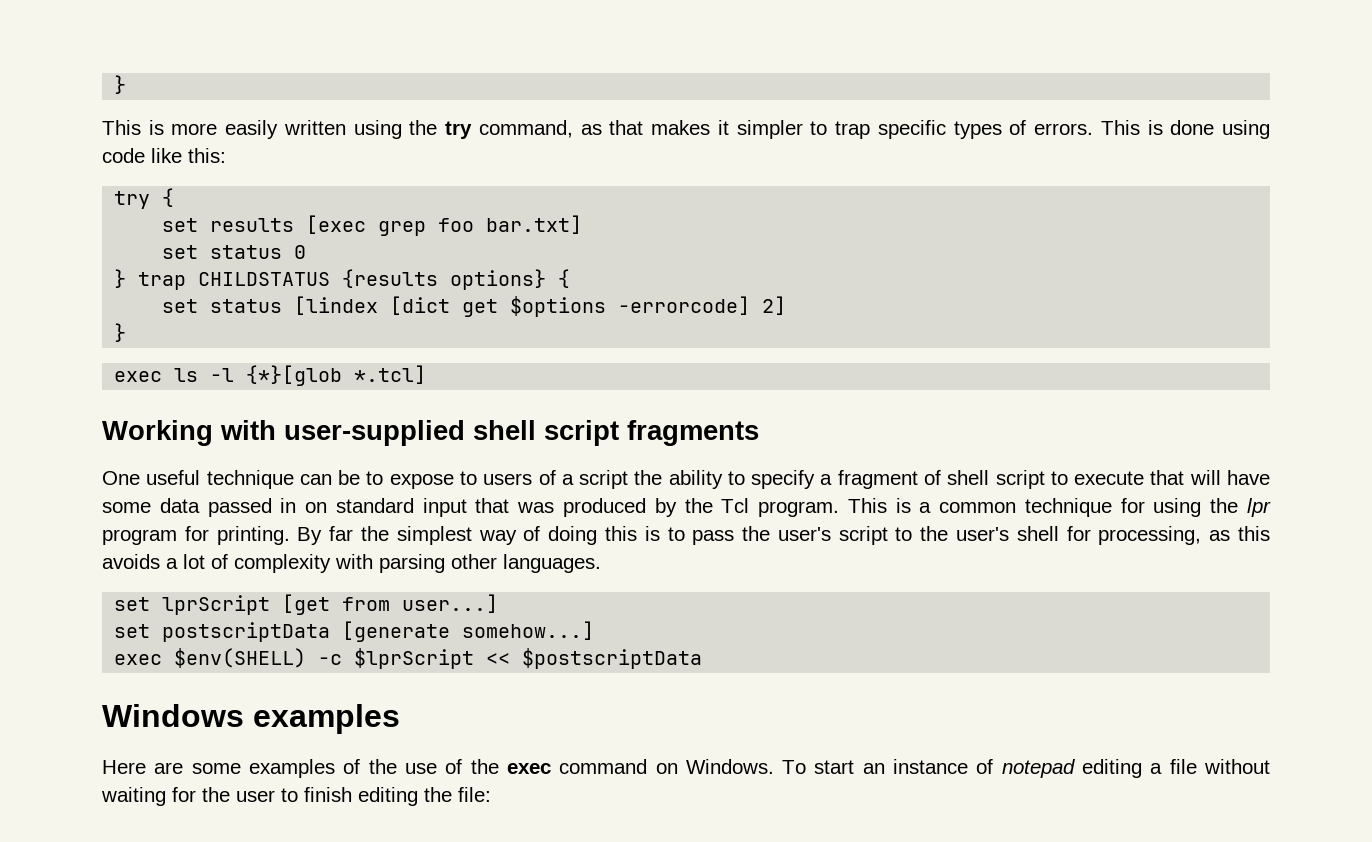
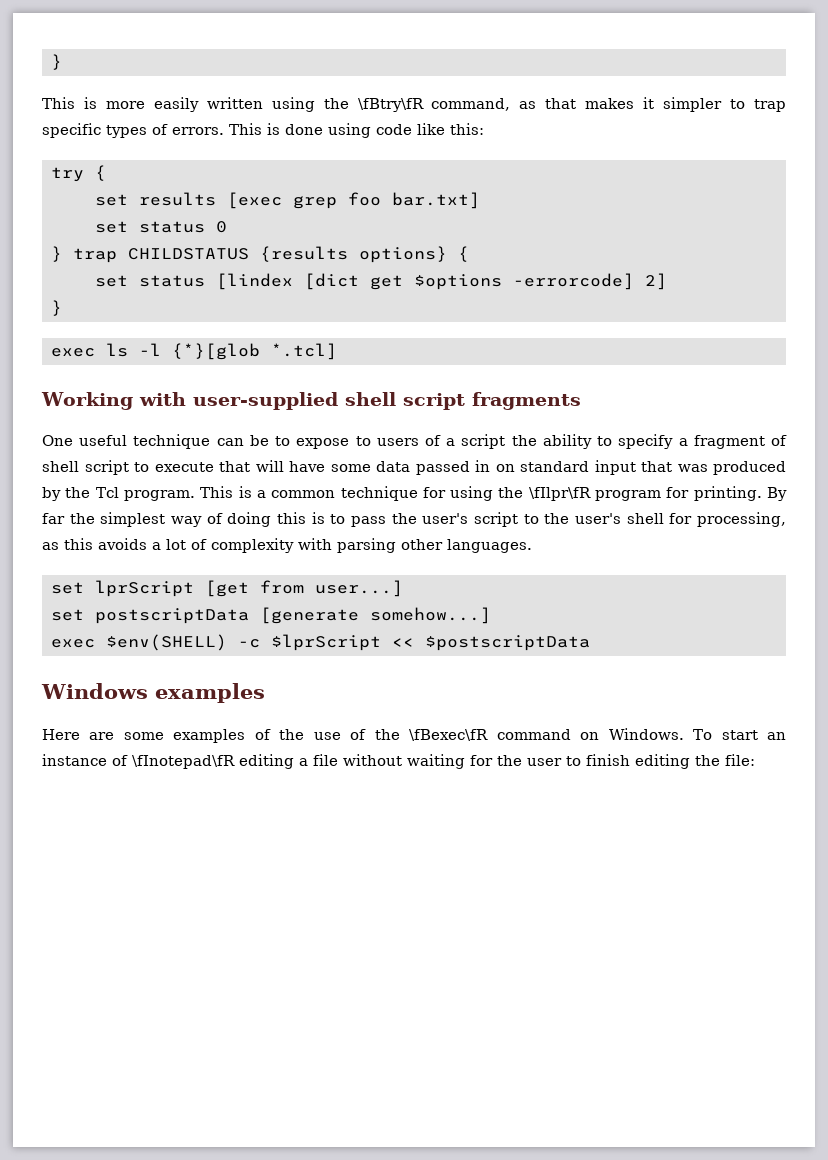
- This is more easily written using the try command, as that makes it simpler to trap specific types of errors.
+ This is more easily written using the \fBtry\fR command, as that makes it simpler to trap specific types of errors.
- This is a common technique for using the lpr program for printing.
+ This is a common technique for using the \fIlpr\fR program for printing.
- Here are some examples of the use of the exec command on Windows.
+ Here are some examples of the use of the \fBexec\fR command on Windows.
- To start an instance of notepad editing a file without waiting for the user to finish editing the file:
+ To start an instance of \fInotepad\fR editing a file without waiting for the user to finish editing the file:

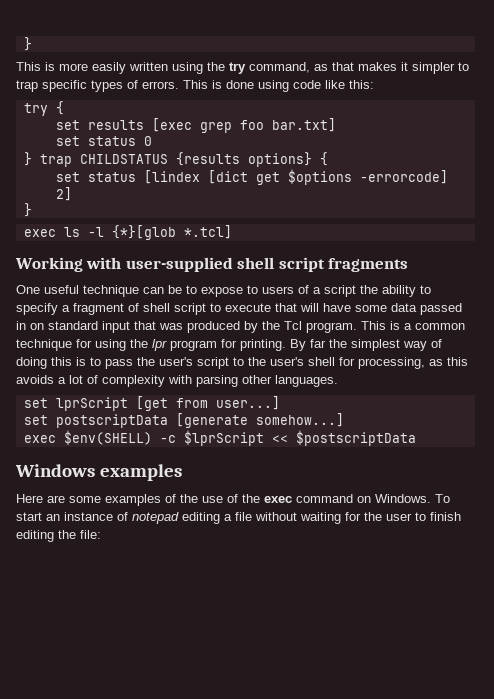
- This is more easily written using the \fBtry\fR command, as that makes it simpler to trap specific types of errors.
+ This is more easily written using the try command, as that makes it simpler to trap specific types of errors.
- This is a common technique for using the \fIlpr\fR program for printing.
+ This is a common technique for using the lpr program for printing.
- Here are some examples of the use of the \fBexec\fR command on Windows.
+ Here are some examples of the use of the exec command on Windows.
- To start an instance of \fInotepad\fR editing a file without waiting for the user to finish editing the file:
+ To start an instance of notepad editing a file without waiting for the user to finish editing the file:

